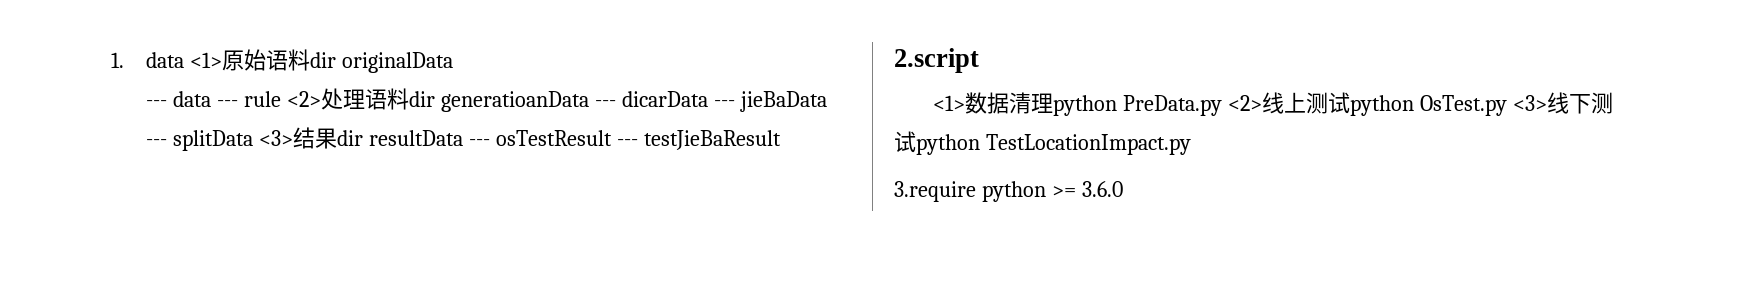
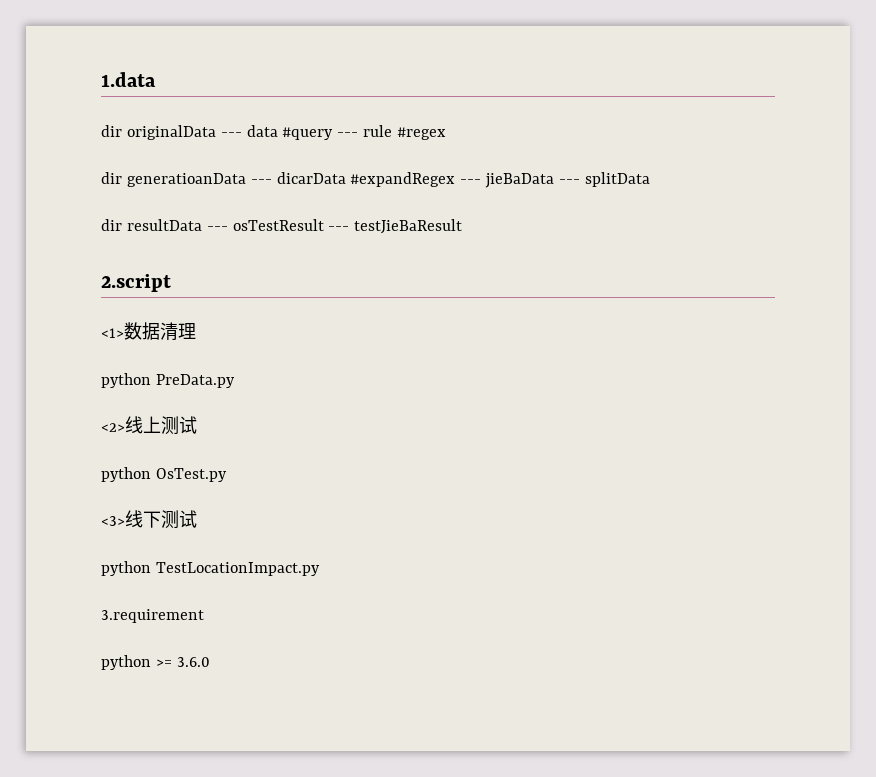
- 1. data <1>原始语料dir originalData
- --- data --- rule <2>处理语料dir generatioanData --- dicarData --- jieBaData --- splitData <3>结果dir resultData --- osTestResult --- testJieBaResult
+ 1.data
+ dir originalData --- data #query --- rule #regex
+ dir generatioanData --- dicarData #expandRegex --- jieBaData --- splitData
+ dir resultData --- osTestResult --- testJieBaResult
- <1>数据清理python PreData.py <2>线上测试python OsTest.py <3>线下测试python TestLocationImpact.py
+ <1>数据清理
+ python PreData.py
+ <2>线上测试
+ python OsTest.py
+ <3>线下测试
+ python TestLocationImpact.py
- 3.require python >= 3.6.0
+ 3.requirement
+ python >= 3.6.0

